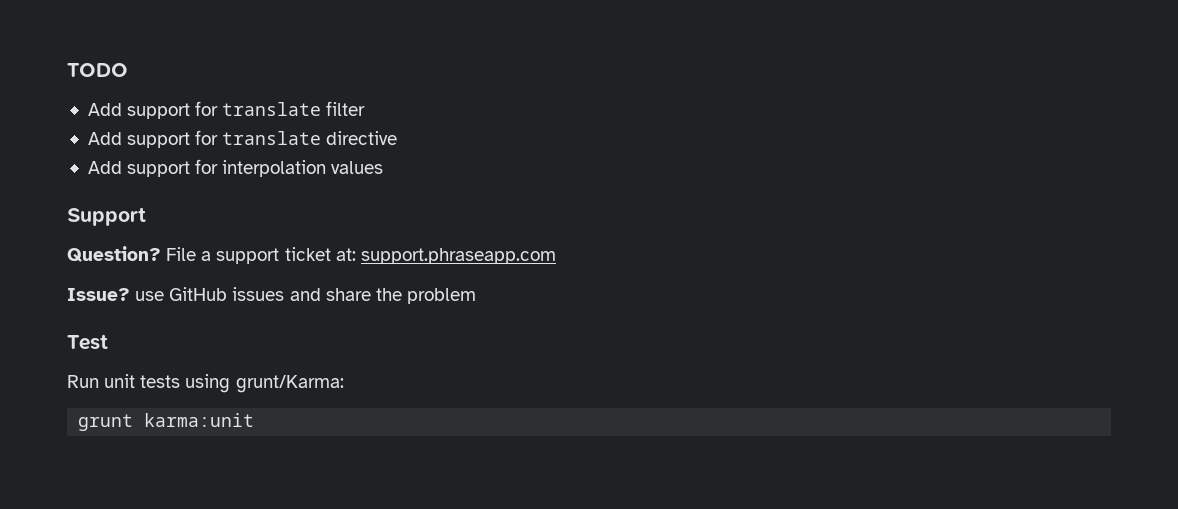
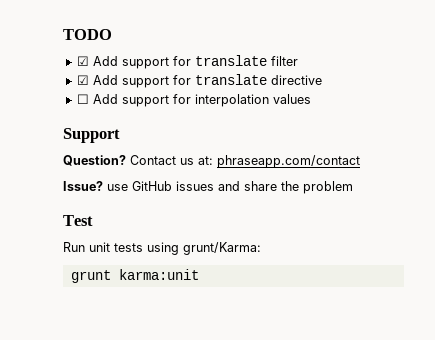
- Add support for translate filter
+ ☑ Add support for translate filter
- Add support for translate directive
+ ☑ Add support for translate directive
- Add support for interpolation values
+ ☐ Add support for interpolation values
- File a support ticket at: support.phraseapp.com
+ Contact us at: phraseapp.com/contact

